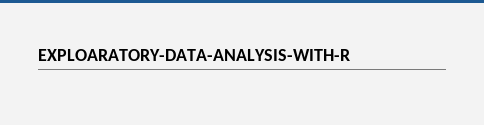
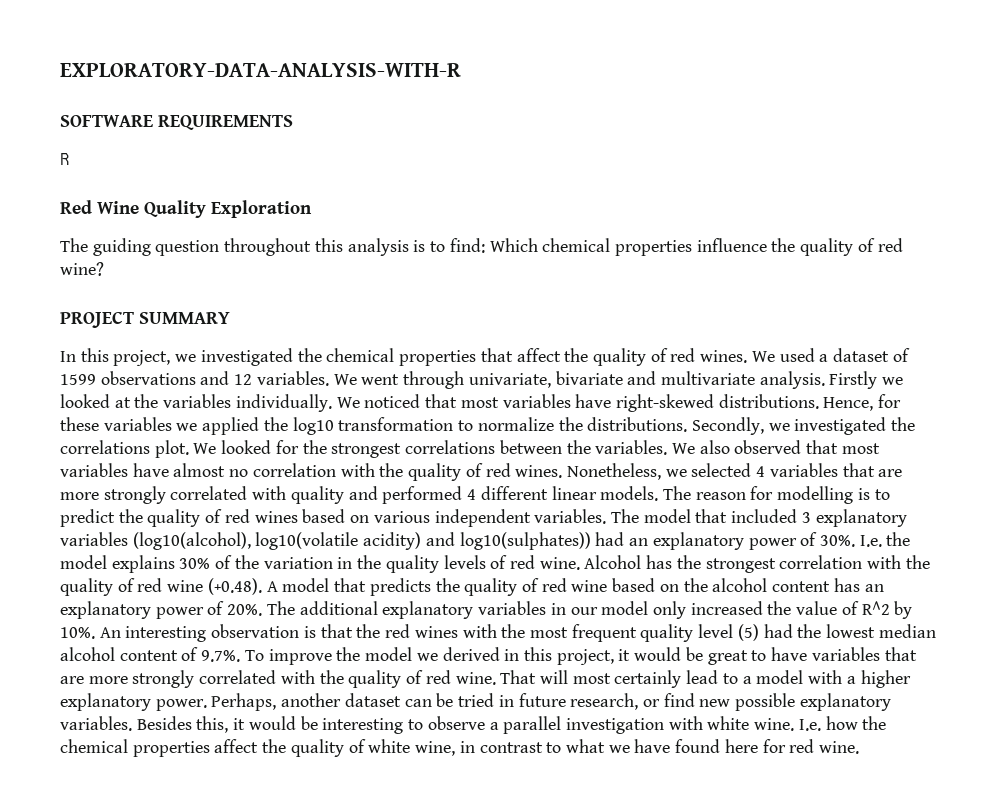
- EXPLOARATORY-DATA-ANALYSIS-WITH-R
+ EXPLORATORY-DATA-ANALYSIS-WITH-R
+ SOFTWARE REQUIREMENTS
+ R
+ Red Wine Quality Exploration
+ The guiding question throughout this analysis is to find: Which chemical properties influence the quality of red wine?
+ PROJECT SUMMARY
+ In this project, we investigated the chemical properties that affect the quality of red wines. We used a dataset of 1599 observations and 12 variables. We went through univariate, bivariate and multivariate analysis. Firstly we looked at the variables individually. We noticed that most variables have right-skewed distributions. Hence, for these variables we applied the log10 transformation to normalize the distributions. Secondly, we investigated the correlations plot. We looked for the strongest correlations between the variables. We also observed that most variables have almost no correlation with the quality of red wines. Nonetheless, we selected 4 variables that are more strongly correlated with quality and performed 4 different linear models. The reason for modelling is to predict the quality of red wines based on various independent variables. The model that included 3 explanatory variables (log10(alcohol), log10(volatile acidity) and log10(sulphates)) had an explanatory power of 30%. I.e. the model explains 30% of the variation in the quality levels of red wine. Alcohol has the strongest correlation with the quality of red wine (+0.48). A model that predicts the quality of red wine based on the alcohol content has an explanatory power of 20%. The additional explanatory variables in our model only increased the value of R^2 by 10%. An interesting observation is that the red wines with the most frequent quality level (5) had the lowest median alcohol content of 9.7%. To improve the model we derived in this project, it would be great to have variables that are more strongly correlated with the quality of red wine. That will most certainly lead to a model with a higher explanatory power. Perhaps, another dataset can be tried in future research, or find new possible explanatory variables. Besides this, it would be interesting to observe a parallel investigation with white wine. I.e. how the chemical properties affect the quality of white wine, in contrast to what we have found here for red wine.

